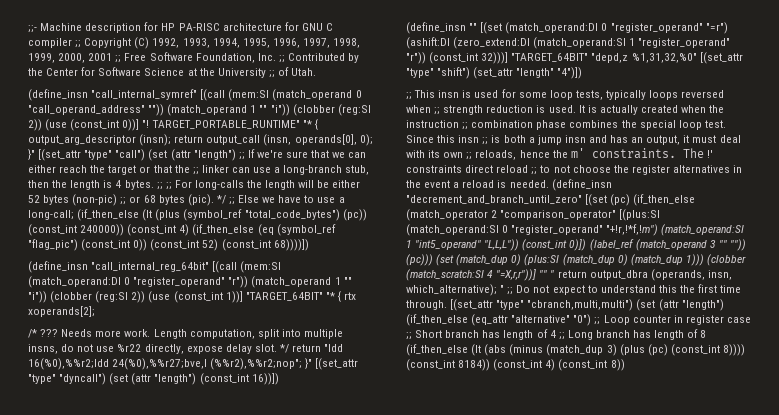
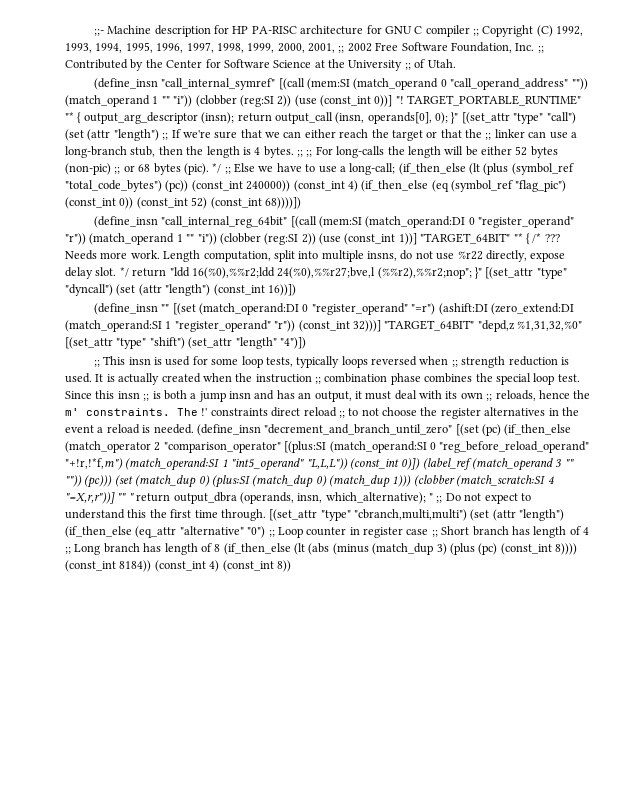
- ;;- Machine description for HP PA-RISC architecture for GNU C compiler ;; Copyright (C) 1992, 1993, 1994, 1995, 1996, 1997, 1998, 1999, 2000, 2001 ;; Free Software Foundation, Inc. ;; Contributed by the Center for Software Science at the University ;; of Utah.
+ ;;- Machine description for HP PA-RISC architecture for GNU C compiler ;; Copyright (C) 1992, 1993, 1994, 1995, 1996, 1997, 1998, 1999, 2000, 2001, ;; 2002 Free Software Foundation, Inc. ;; Contributed by the Center for Software Science at the University ;; of Utah.
- (define_insn "call_internal_reg_64bit" [(call (mem:SI (match_operand:DI 0 "register_operand" "r")) (match_operand 1 "" "i")) (clobber (reg:SI 2)) (use (const_int 1))] "TARGET_64BIT" "* { rtx xoperands[2];
- /* ???
+ (define_insn "call_internal_reg_64bit" [(call (mem:SI (match_operand:DI 0 "register_operand" "r")) (match_operand 1 "" "i")) (clobber (reg:SI 2)) (use (const_int 1))] "TARGET_64BIT" "* { /* ???
- (define_insn "decrement_and_branch_until_zero" [(set (pc) (if_then_else (match_operator 2 "comparison_operator" [(plus:SI (match_operand:SI 0 "register_operand" "+!r,!*f,!m") (match_operand:SI 1 "int5_operand" "L,L,L")) (const_int 0)]) (label_ref (match_operand 3 "" "")) (pc))) (set (match_dup 0) (plus:SI (match_dup 0) (match_dup 1))) (clobber (match_scratch:SI 4 "=X,r,r"))] "" " return output_dbra (operands, insn, which_alternative); " ;; Do not expect to understand this the first time through.
+ (define_insn "decrement_and_branch_until_zero" [(set (pc) (if_then_else (match_operator 2 "comparison_operator" [(plus:SI (match_operand:SI 0 "reg_before_reload_operand" "+!r,!*f,m") (match_operand:SI 1 "int5_operand" "L,L,L")) (const_int 0)]) (label_ref (match_operand 3 "" "")) (pc))) (set (match_dup 0) (plus:SI (match_dup 0) (match_dup 1))) (clobber (match_scratch:SI 4 "=X,r,r"))] "" " return output_dbra (operands, insn, which_alternative); " ;; Do not expect to understand this the first time through.

